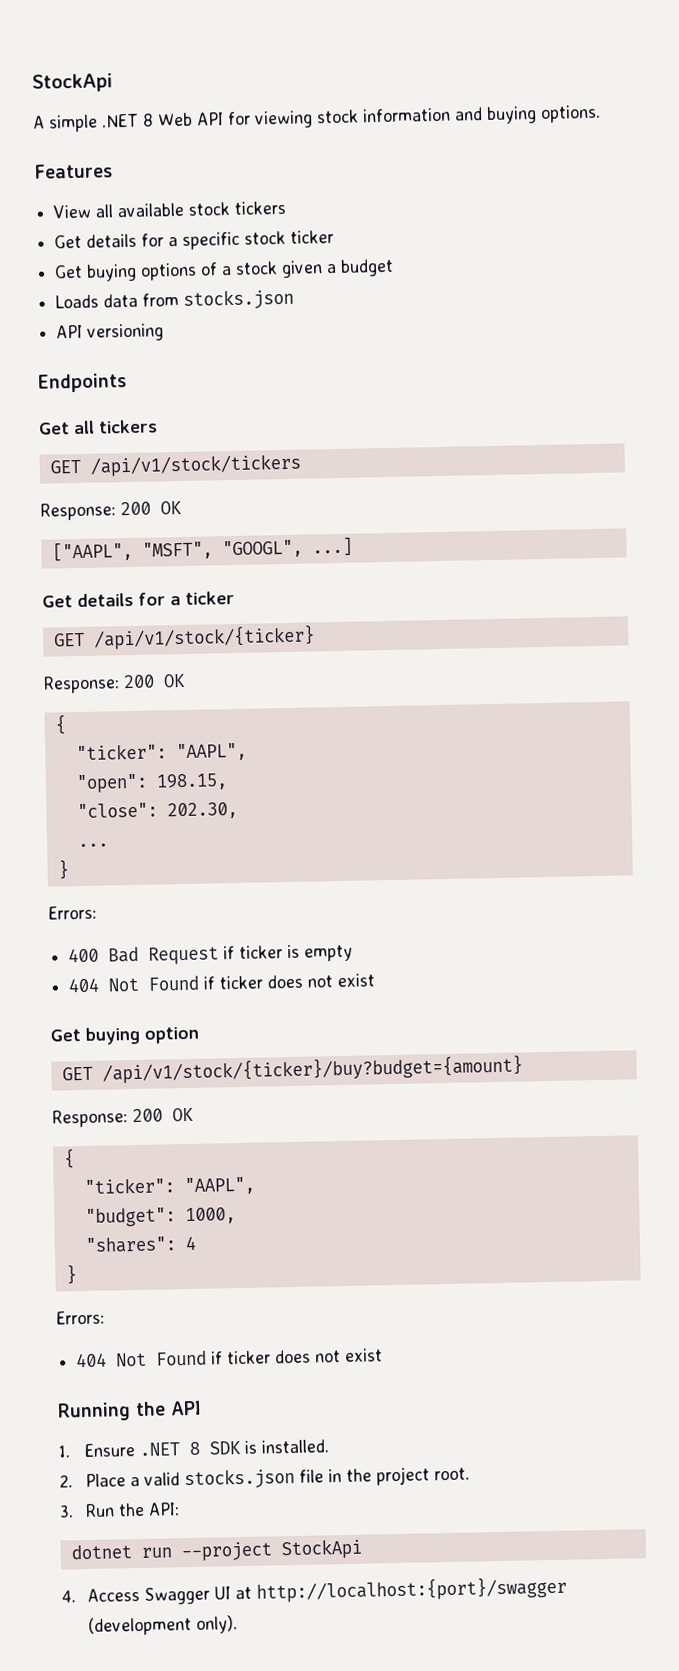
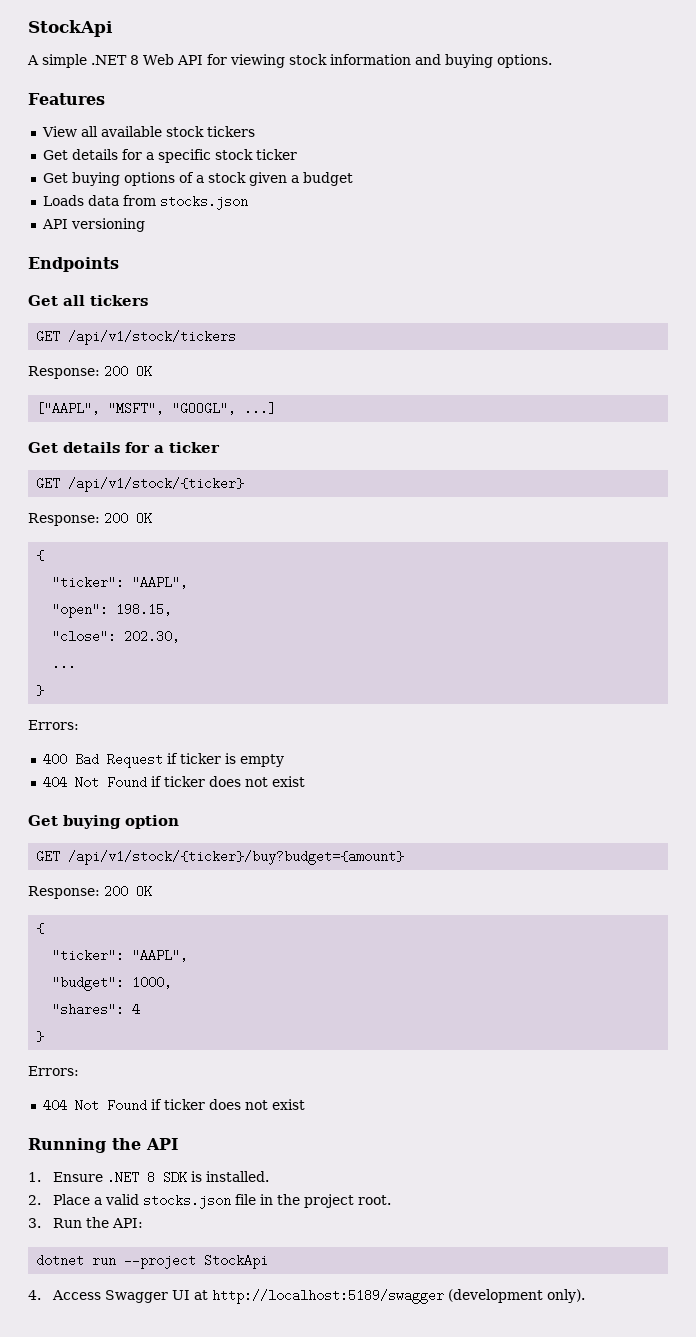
- 4. Access Swagger UI at http://localhost:{port}/swagger (development only).
+ 4. Access Swagger UI at http://localhost:5189/swagger (development only).

